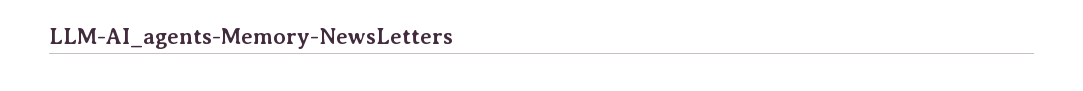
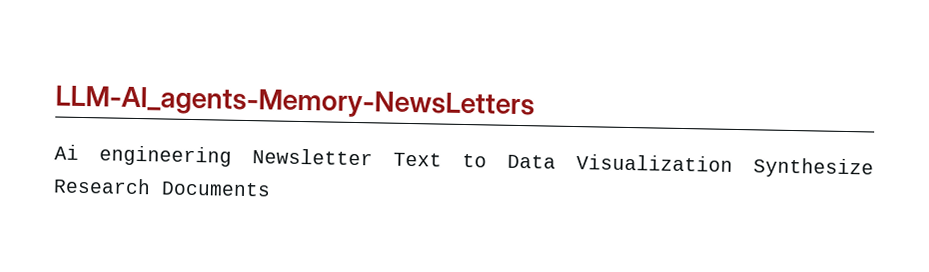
+ Ai engineering Newsletter Text to Data Visualization Synthesize Research Documents

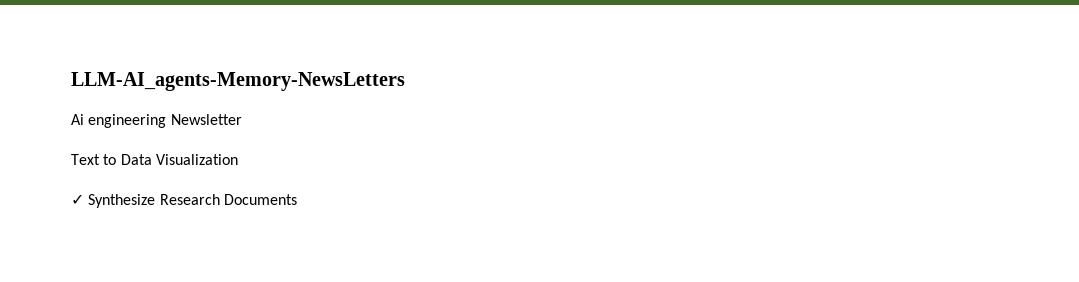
- Ai engineering Newsletter Text to Data Visualization Synthesize Research Documents
+ Ai engineering Newsletter
+ Text to Data Visualization
+ ✓ Synthesize Research Documents

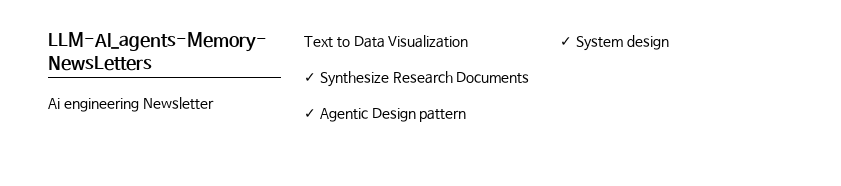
+ ✓ Agentic Design pattern
+ ✓ System design

